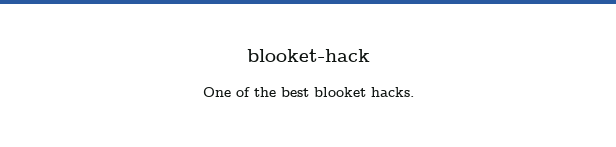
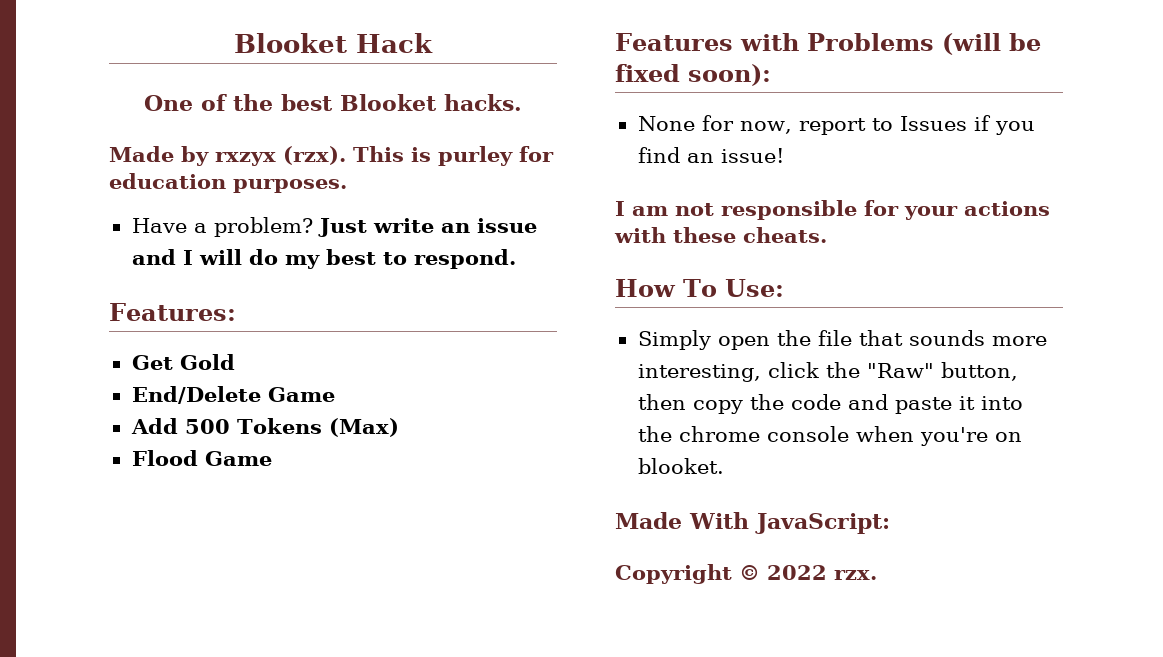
- blooket-hack
+ Blooket Hack
- One of the best blooket hacks.
+ One of the best Blooket hacks.
+ Made by rxzyx (rzx). This is purley for education purposes.
+ Have a problem? Just write an issue and I will do my best to respond.
+ Features:
+ Get Gold
+ End/Delete Game
+ Add 500 Tokens (Max)
+ Flood Game
+ Features with Problems (will be fixed soon):
+ None for now, report to Issues if you find an issue!
+ I am not responsible for your actions with these cheats.
+ How To Use:
+ Simply open the file that sounds more interesting, click the "Raw" button, then copy the code and paste it into the chrome console when you're on blooket.
+ Made With JavaScript:
+ Copyright © 2022 rzx.

